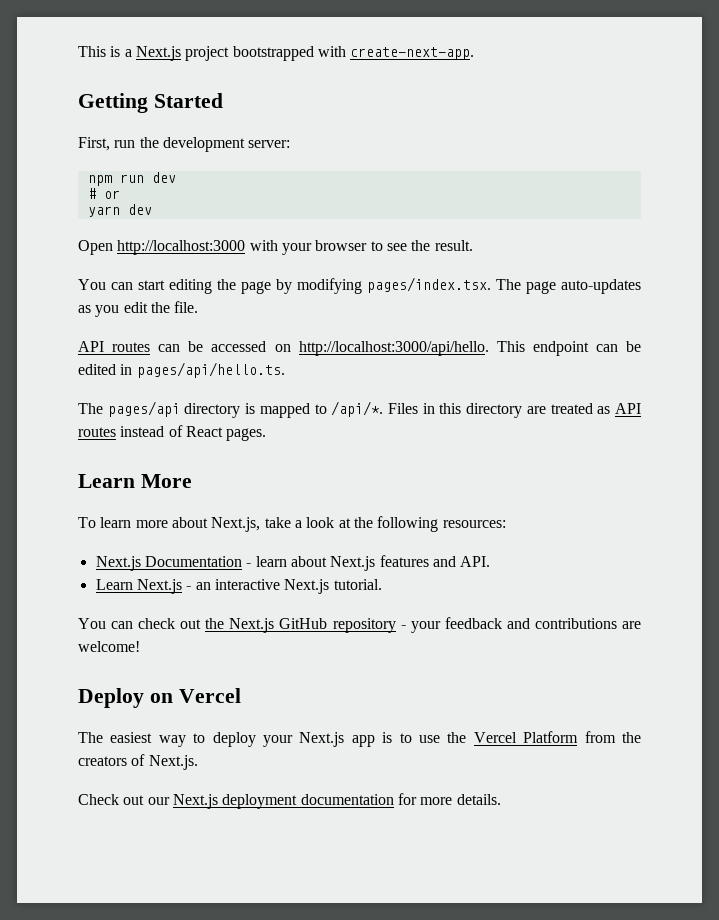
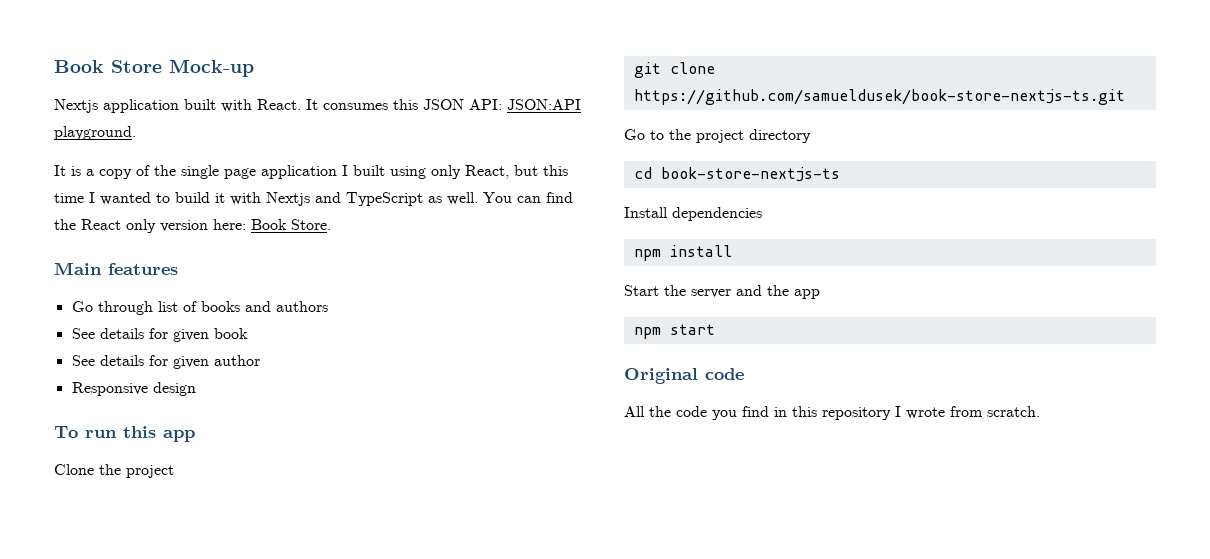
- This is a Next.js project bootstrapped with create-next-app.
- Getting Started
- First, run the development server:
- npm run dev
- # or
- yarn dev
- Open http://localhost:3000 with your browser to see the result.
- You can start editing the page by modifying pages/index.tsx. The page auto-updates as you edit the file.
- API routes can be accessed on http://localhost:3000/api/hello. This endpoint can be edited in pages/api/hello.ts.
- The pages/api directory is mapped to /api/*. Files in this directory are treated as API routes instead of React pages.
- Learn More
- To learn more about Next.js, take a look at the following resources:
- Next.js Documentation - learn about Next.js features and API.
- Learn Next.js - an interactive Next.js tutorial.
- You can check out the Next.js GitHub repository - your feedback and contributions are welcome!
- Deploy on Vercel
- The easiest way to deploy your Next.js app is to use the Vercel Platform from the creators of Next.js.
- Check out our Next.js deployment documentation for more details.
+ Book Store Mock-up
+ Nextjs application built with React. It consumes this JSON API: JSON:API playground.
+ It is a copy of the single page application I built using only React, but this time I wanted to build it with Nextjs and TypeScript as well. You can find the React only version here: Book Store.
+ Main features
+ Go through list of books and authors
+ See details for given book
+ See details for given author
+ Responsive design
+ To run this app
+ Clone the project
+ git clone https://github.com/samueldusek/book-store-nextjs-ts.git
+ Go to the project directory
+ cd book-store-nextjs-ts
+ Install dependencies
+ npm install
+ Start the server and the app
+ npm start
+ Original code
+ All the code you find in this repository I wrote from scratch.

